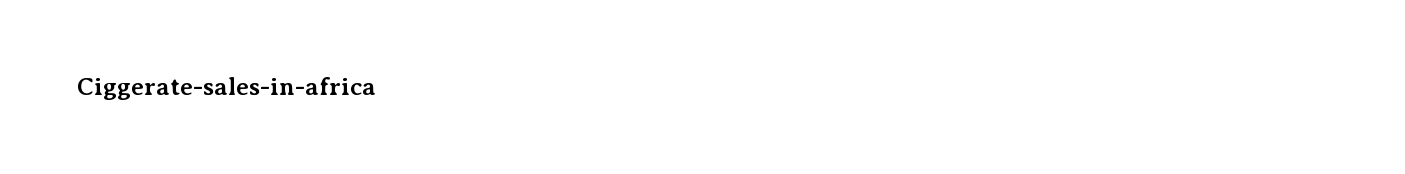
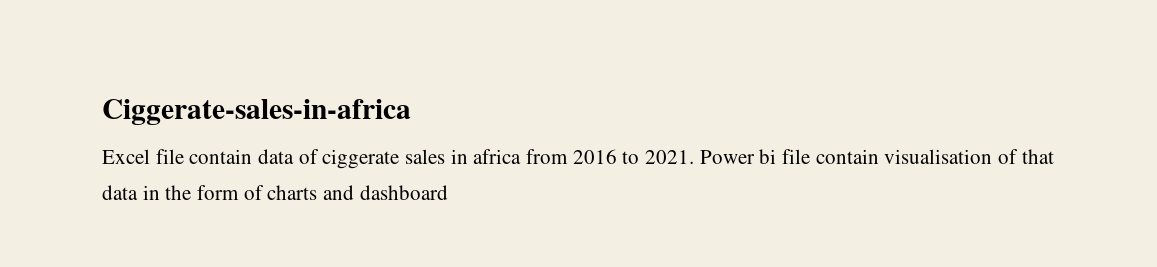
+ Excel file contain data of ciggerate sales in africa from 2016 to 2021. Power bi file contain visualisation of that data in the form of charts and dashboard

